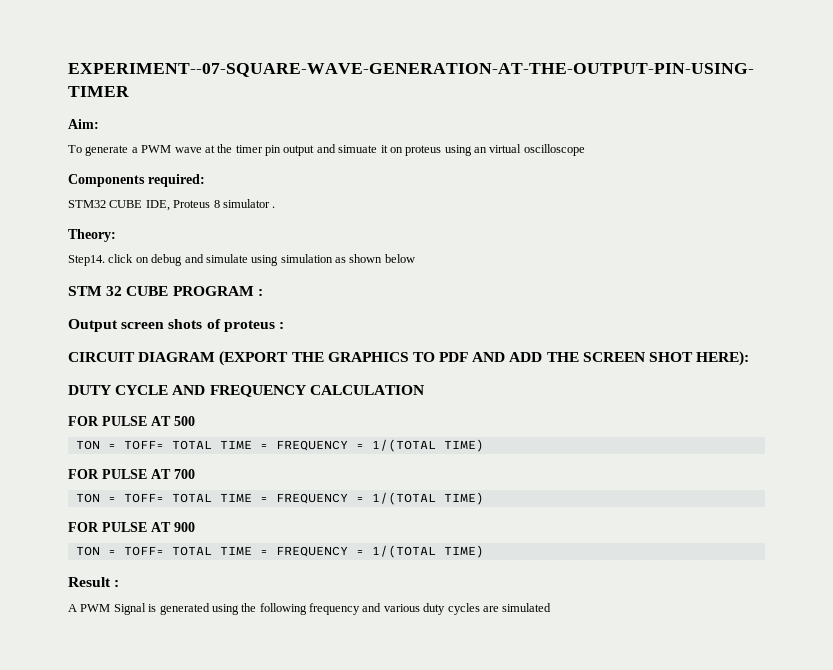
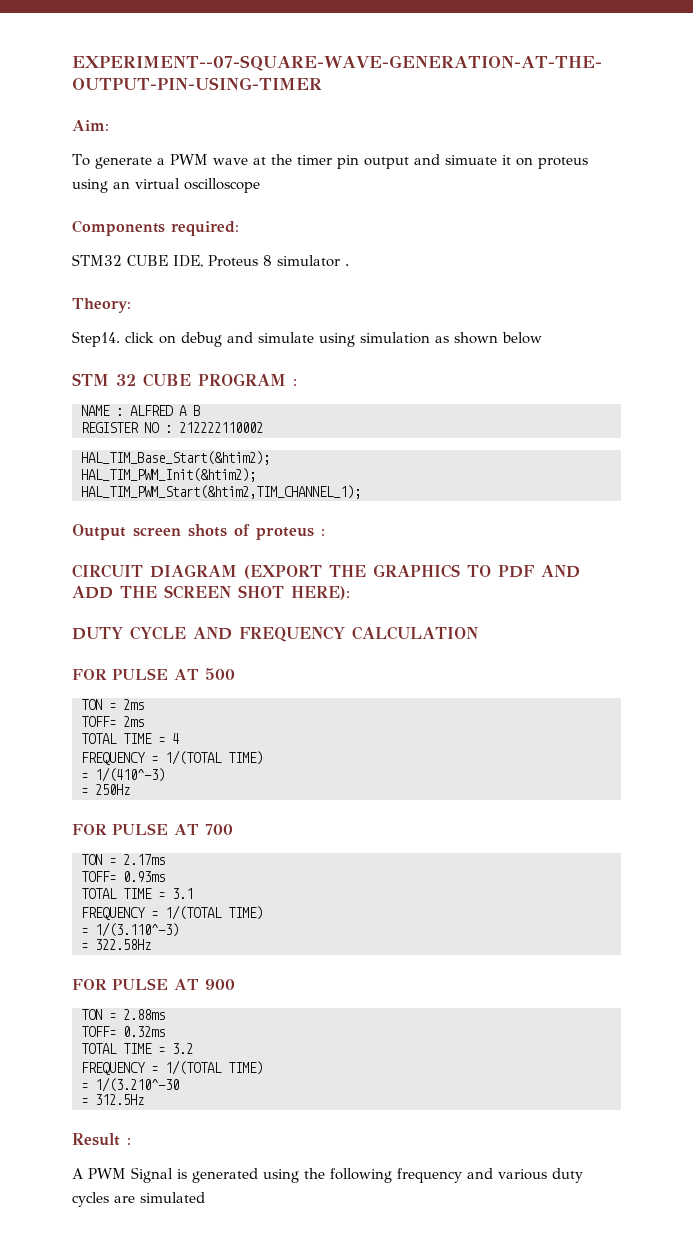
+ NAME : ALFRED A B
+ REGISTER NO : 212222110002
+ HAL_TIM_Base_Start(&htim2);
+ HAL_TIM_PWM_Init(&htim2);
+ HAL_TIM_PWM_Start(&htim2,TIM_CHANNEL_1);
  FOR PULSE AT 500
- TON = TOFF= TOTAL TIME = FREQUENCY = 1/(TOTAL TIME)
+ TON = 2ms
+ TOFF= 2ms
+ TOTAL TIME = 4
+ FREQUENCY = 1/(TOTAL TIME)
+ = 1/(410^-3)
+ = 250Hz
  FOR PULSE AT 700
- TON = TOFF= TOTAL TIME = FREQUENCY = 1/(TOTAL TIME)
+ TON = 2.17ms
+ TOFF= 0.93ms
+ TOTAL TIME = 3.1
+ FREQUENCY = 1/(TOTAL TIME)
+ = 1/(3.110^-3)
+ = 322.58Hz
  FOR PULSE AT 900
- TON = TOFF= TOTAL TIME = FREQUENCY = 1/(TOTAL TIME)
+ TON = 2.88ms
+ TOFF= 0.32ms
+ TOTAL TIME = 3.2
+ FREQUENCY = 1/(TOTAL TIME)
+ = 1/(3.210^-30
+ = 312.5Hz

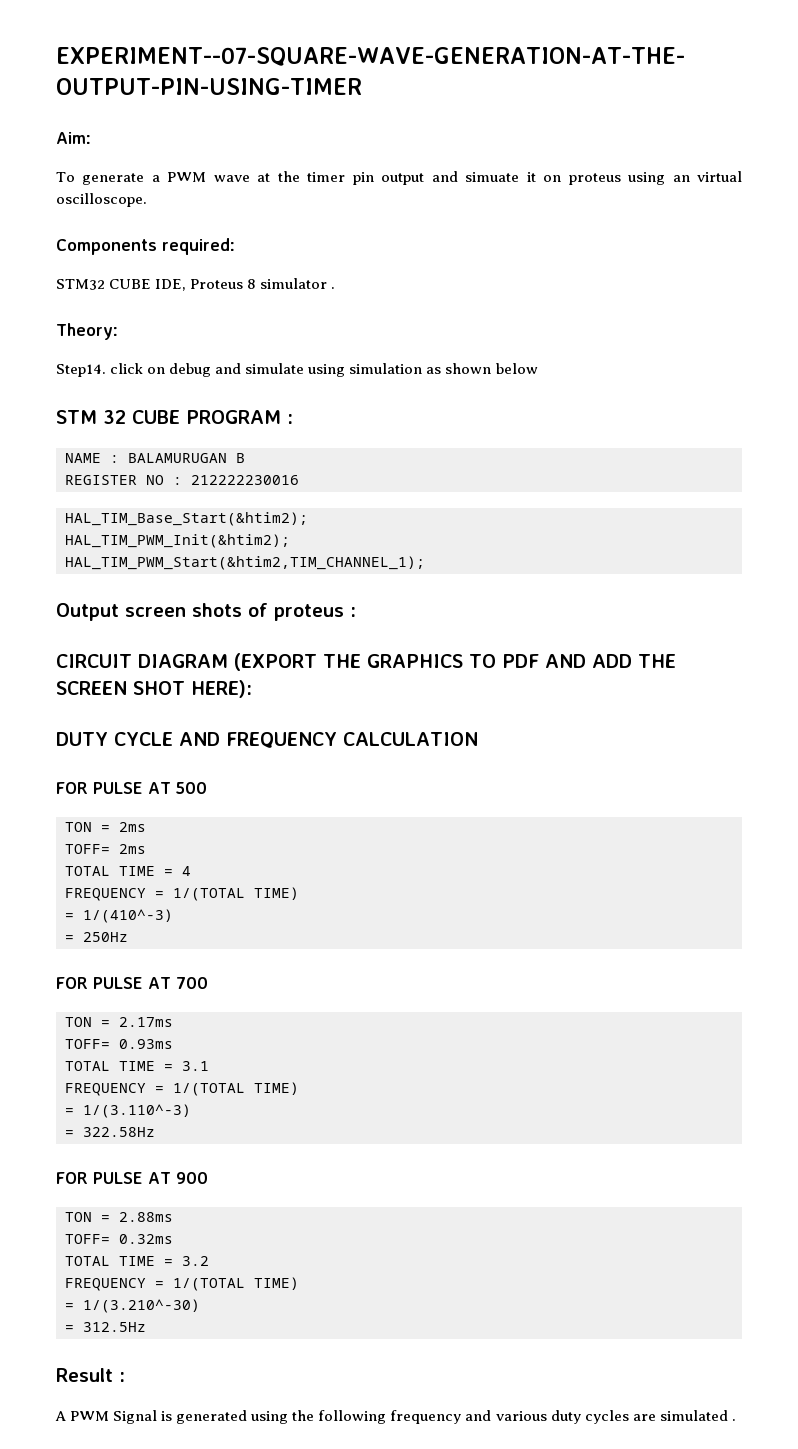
- To generate a PWM wave at the timer pin output and simuate it on proteus using an virtual oscilloscope
+ To generate a PWM wave at the timer pin output and simuate it on proteus using an virtual oscilloscope.
- NAME : ALFRED A B
+ NAME : BALAMURUGAN B
- REGISTER NO : 212222110002
+ REGISTER NO : 212222230016
- = 1/(3.210^-30
+ = 1/(3.210^-30)
- A PWM Signal is generated using the following frequency and various duty cycles are simulated
+ A PWM Signal is generated using the following frequency and various duty cycles are simulated .

